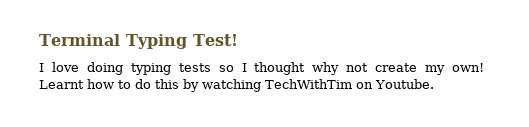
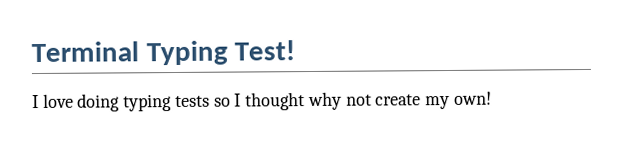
- Learnt how to do this by watching TechWithTim on Youtube.

